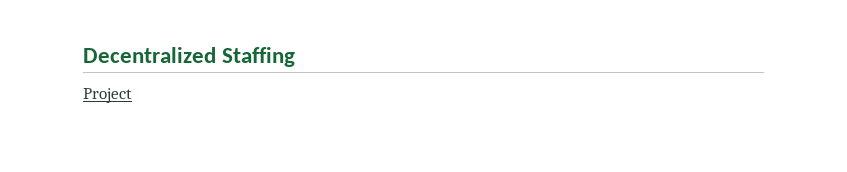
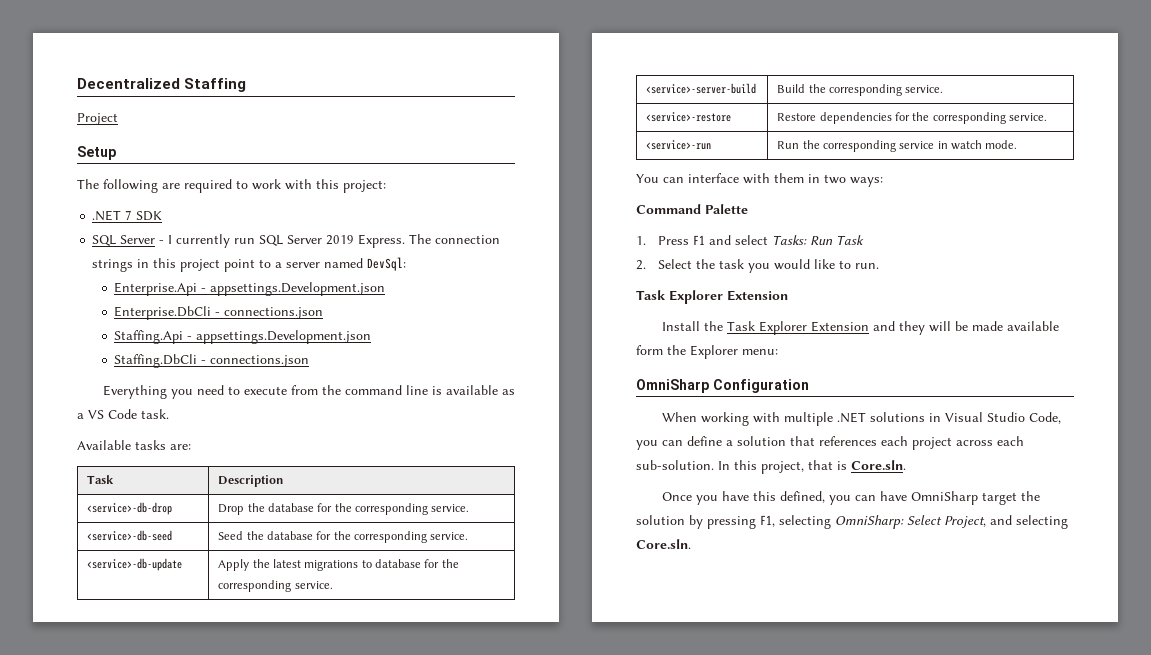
+ Setup
+ The following are required to work with this project:
+ .NET 7 SDK
+ SQL Server - I currently run SQL Server 2019 Express. The connection strings in this project point to a server named DevSql:
+ Enterprise.Api - appsettings.Development.json
+ Enterprise.DbCli - connections.json
+ Staffing.Api - appsettings.Development.json
+ Staffing.DbCli - connections.json
+ Everything you need to execute from the command line is available as a VS Code task.
+ Available tasks are:
+ Task | Description
+ <service>-db-drop | Drop the database for the corresponding service.
+ <service>-db-seed | Seed the database for the corresponding service.
+ <service>-db-update | Apply the latest migrations to database for the corresponding service.
+ <service>-server-build | Build the corresponding service.
+ <service>-restore | Restore dependencies for the corresponding service.
+ <service>-run | Run the corresponding service in watch mode.
+ You can interface with them in two ways:
+ Command Palette
+ 1. Press F1 and select Tasks: Run Task
+ 2. Select the task you would like to run.
+ Task Explorer Extension
+ Install the Task Explorer Extension and they will be made available form the Explorer menu:
+ OmniSharp Configuration
+ When working with multiple .NET solutions in Visual Studio Code, you can define a solution that references each project across each sub-solution. In this project, that is Core.sln.
+ Once you have this defined, you can have OmniSharp target the solution by pressing F1, selecting OmniSharp: Select Project, and selecting Core.sln.

